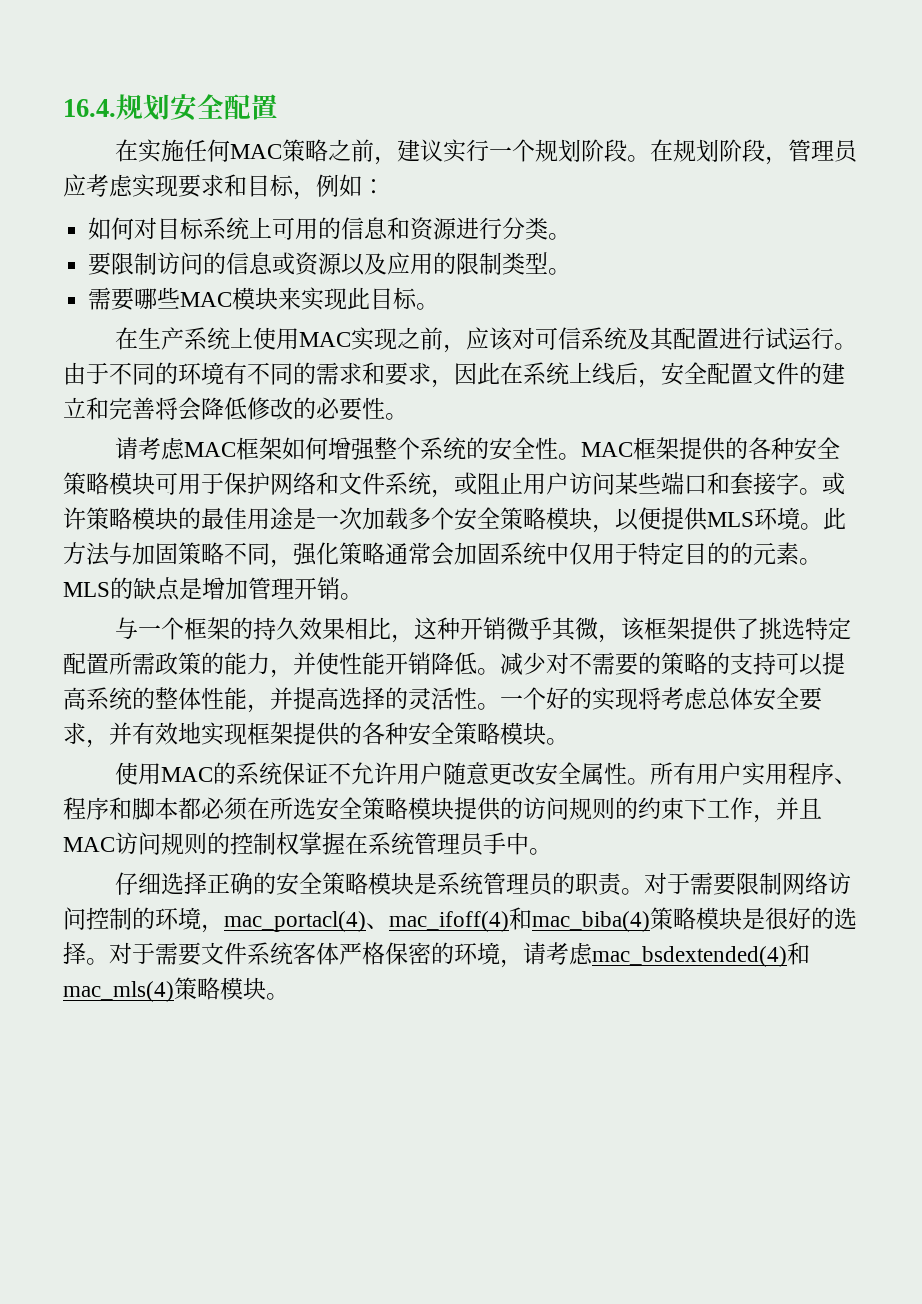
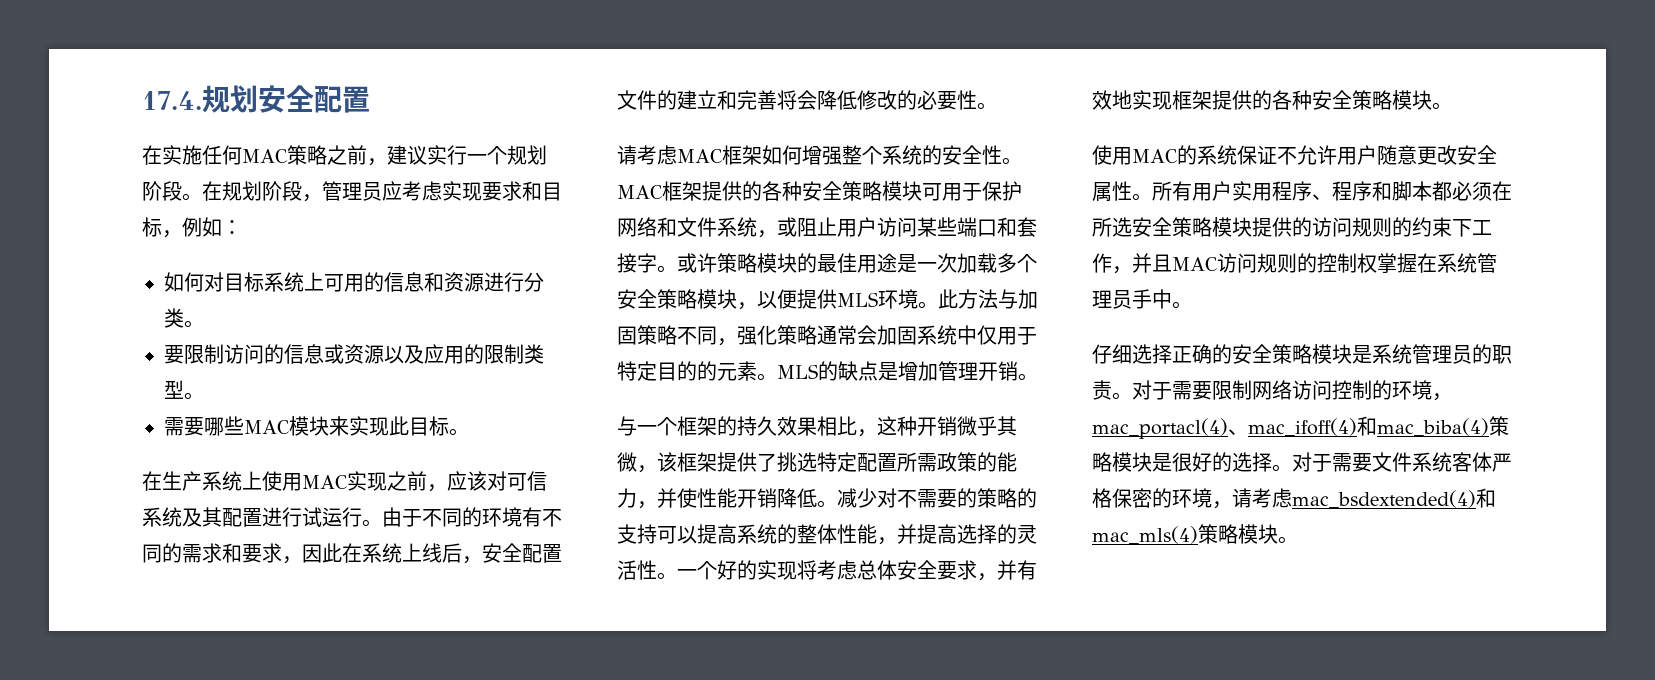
- 16.4.规划安全配置
+ 17.4.规划安全配置

